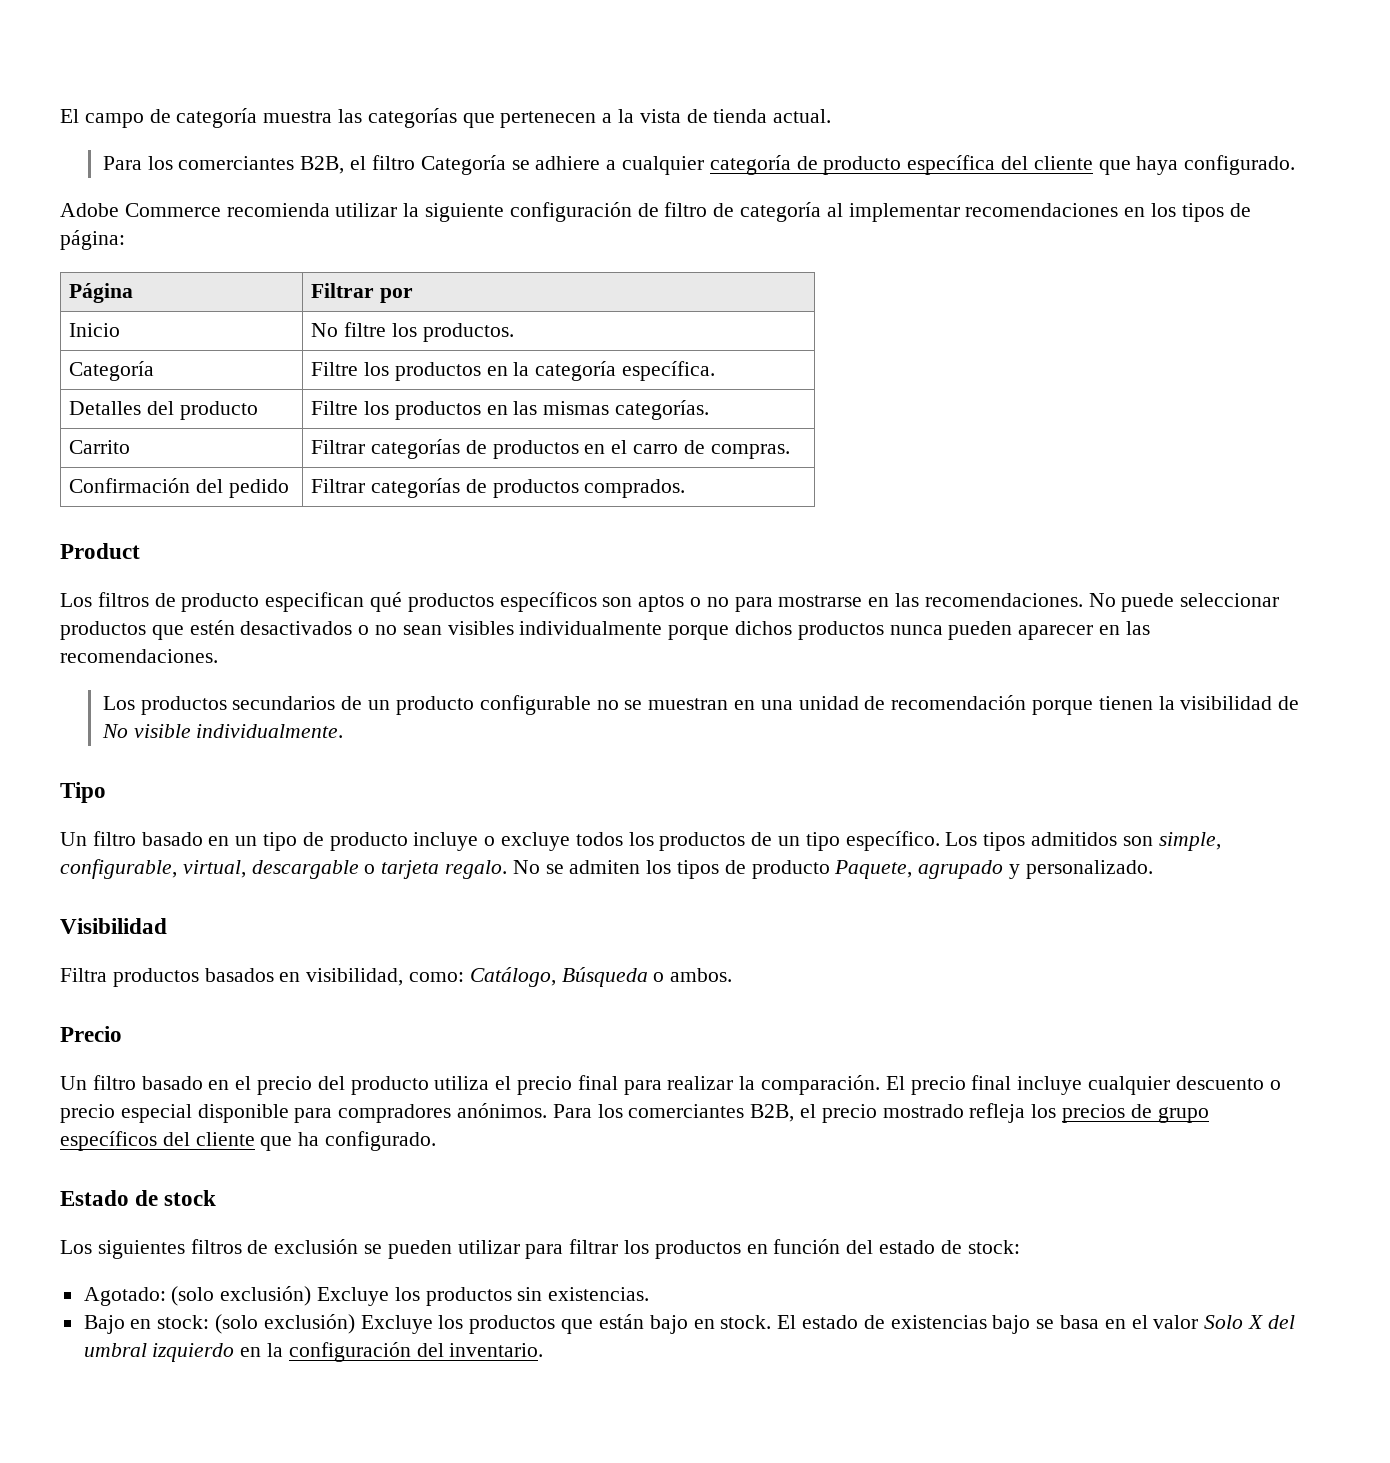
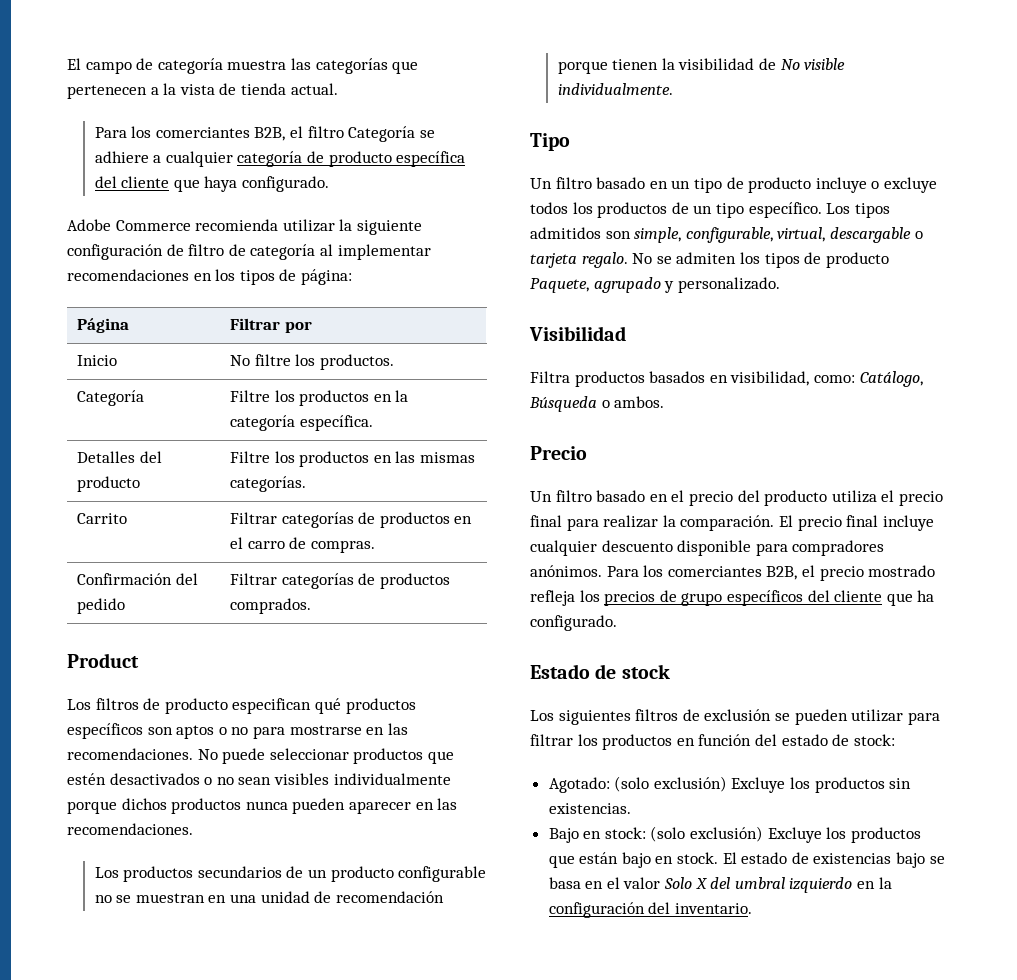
- El precio final incluye cualquier descuento o precio especial disponible para compradores anónimos.
+ El precio final incluye cualquier descuento disponible para compradores anónimos.

